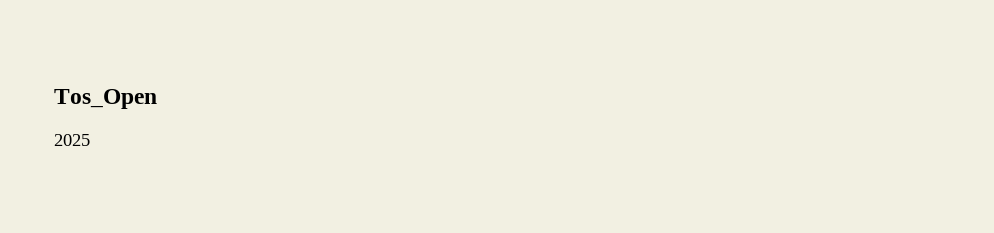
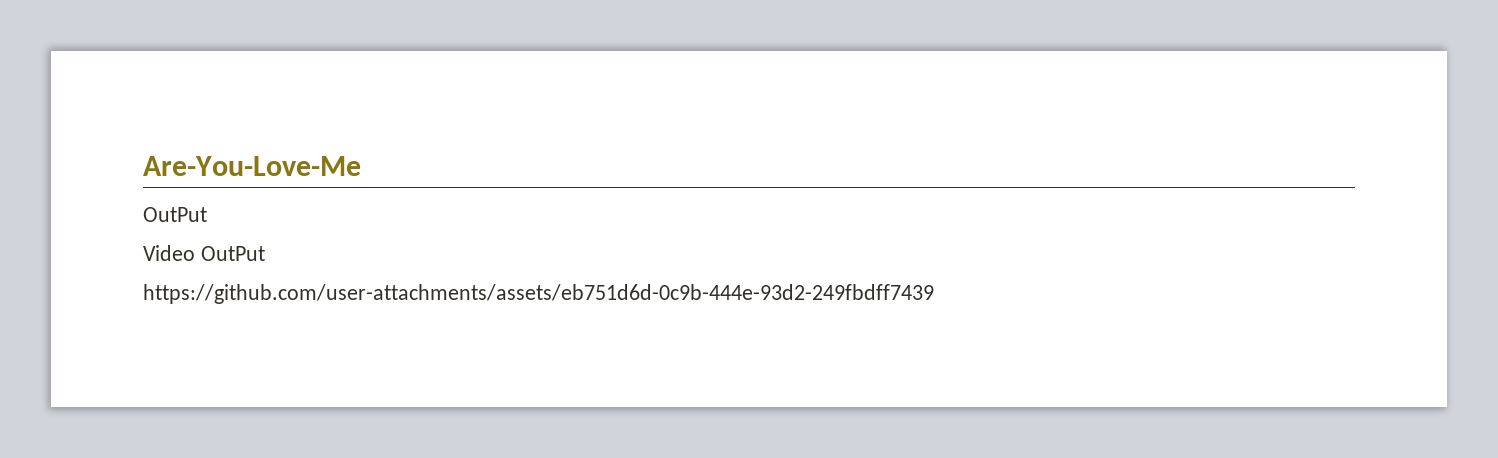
- Tos_Open
- 2025
+ Are-You-Love-Me
+ OutPut
+ Video OutPut
+ https://github.com/user-attachments/assets/eb751d6d-0c9b-444e-93d2-249fbdff7439

